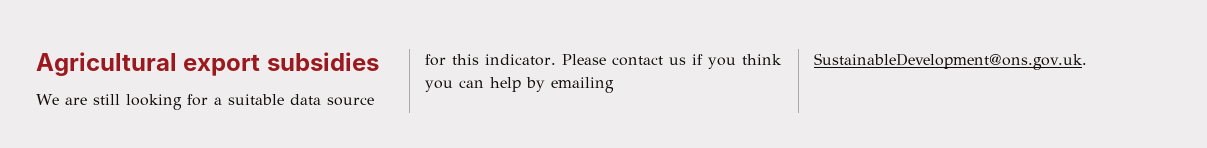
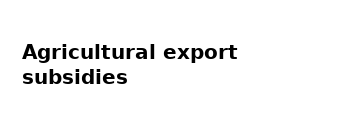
- We are still looking for a suitable data source for this indicator. Please contact us if you think you can help by emailing SustainableDevelopment@ons.gov.uk.

